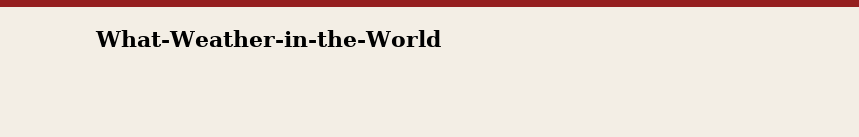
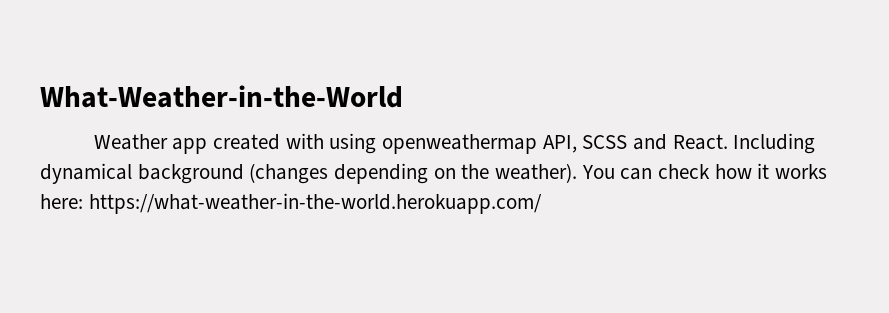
+ Weather app created with using openweathermap API, SCSS and React. Including dynamical background (changes depending on the weather). You can check how it works here: https://what-weather-in-the-world.herokuapp.com/

